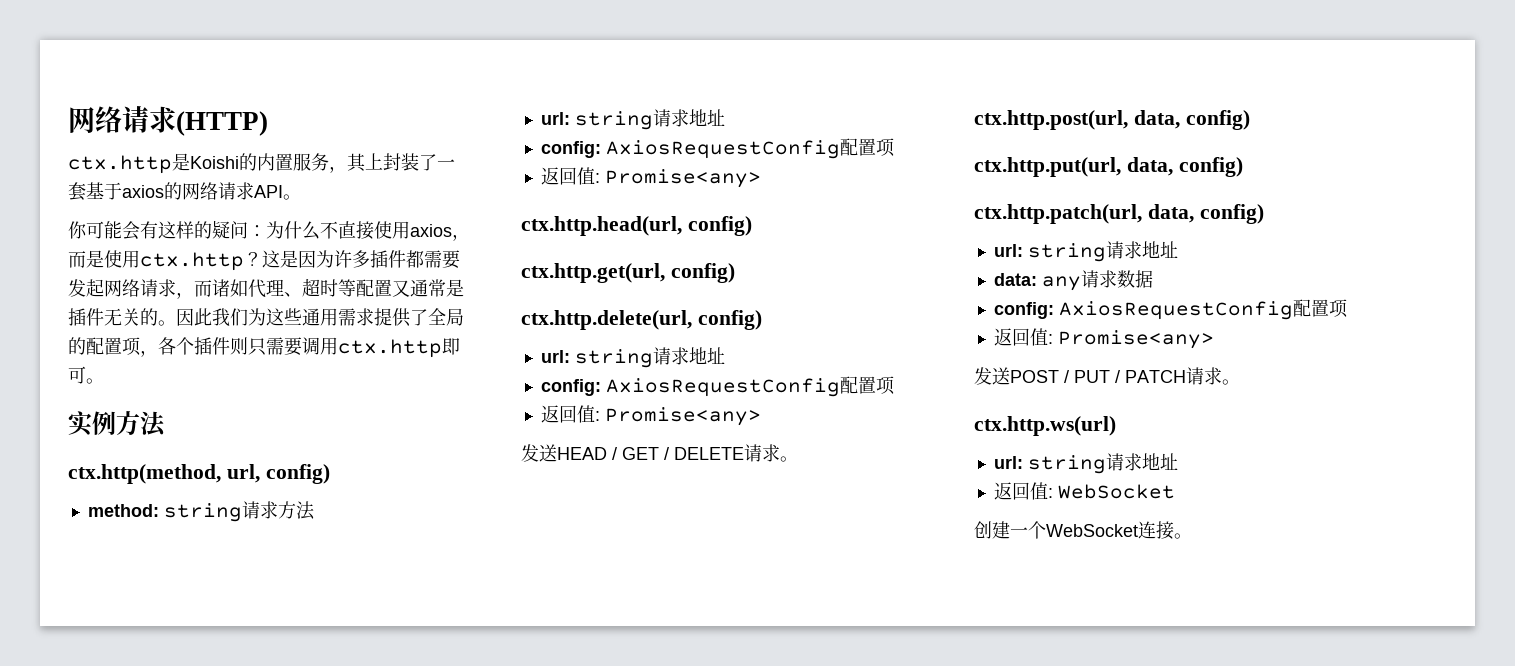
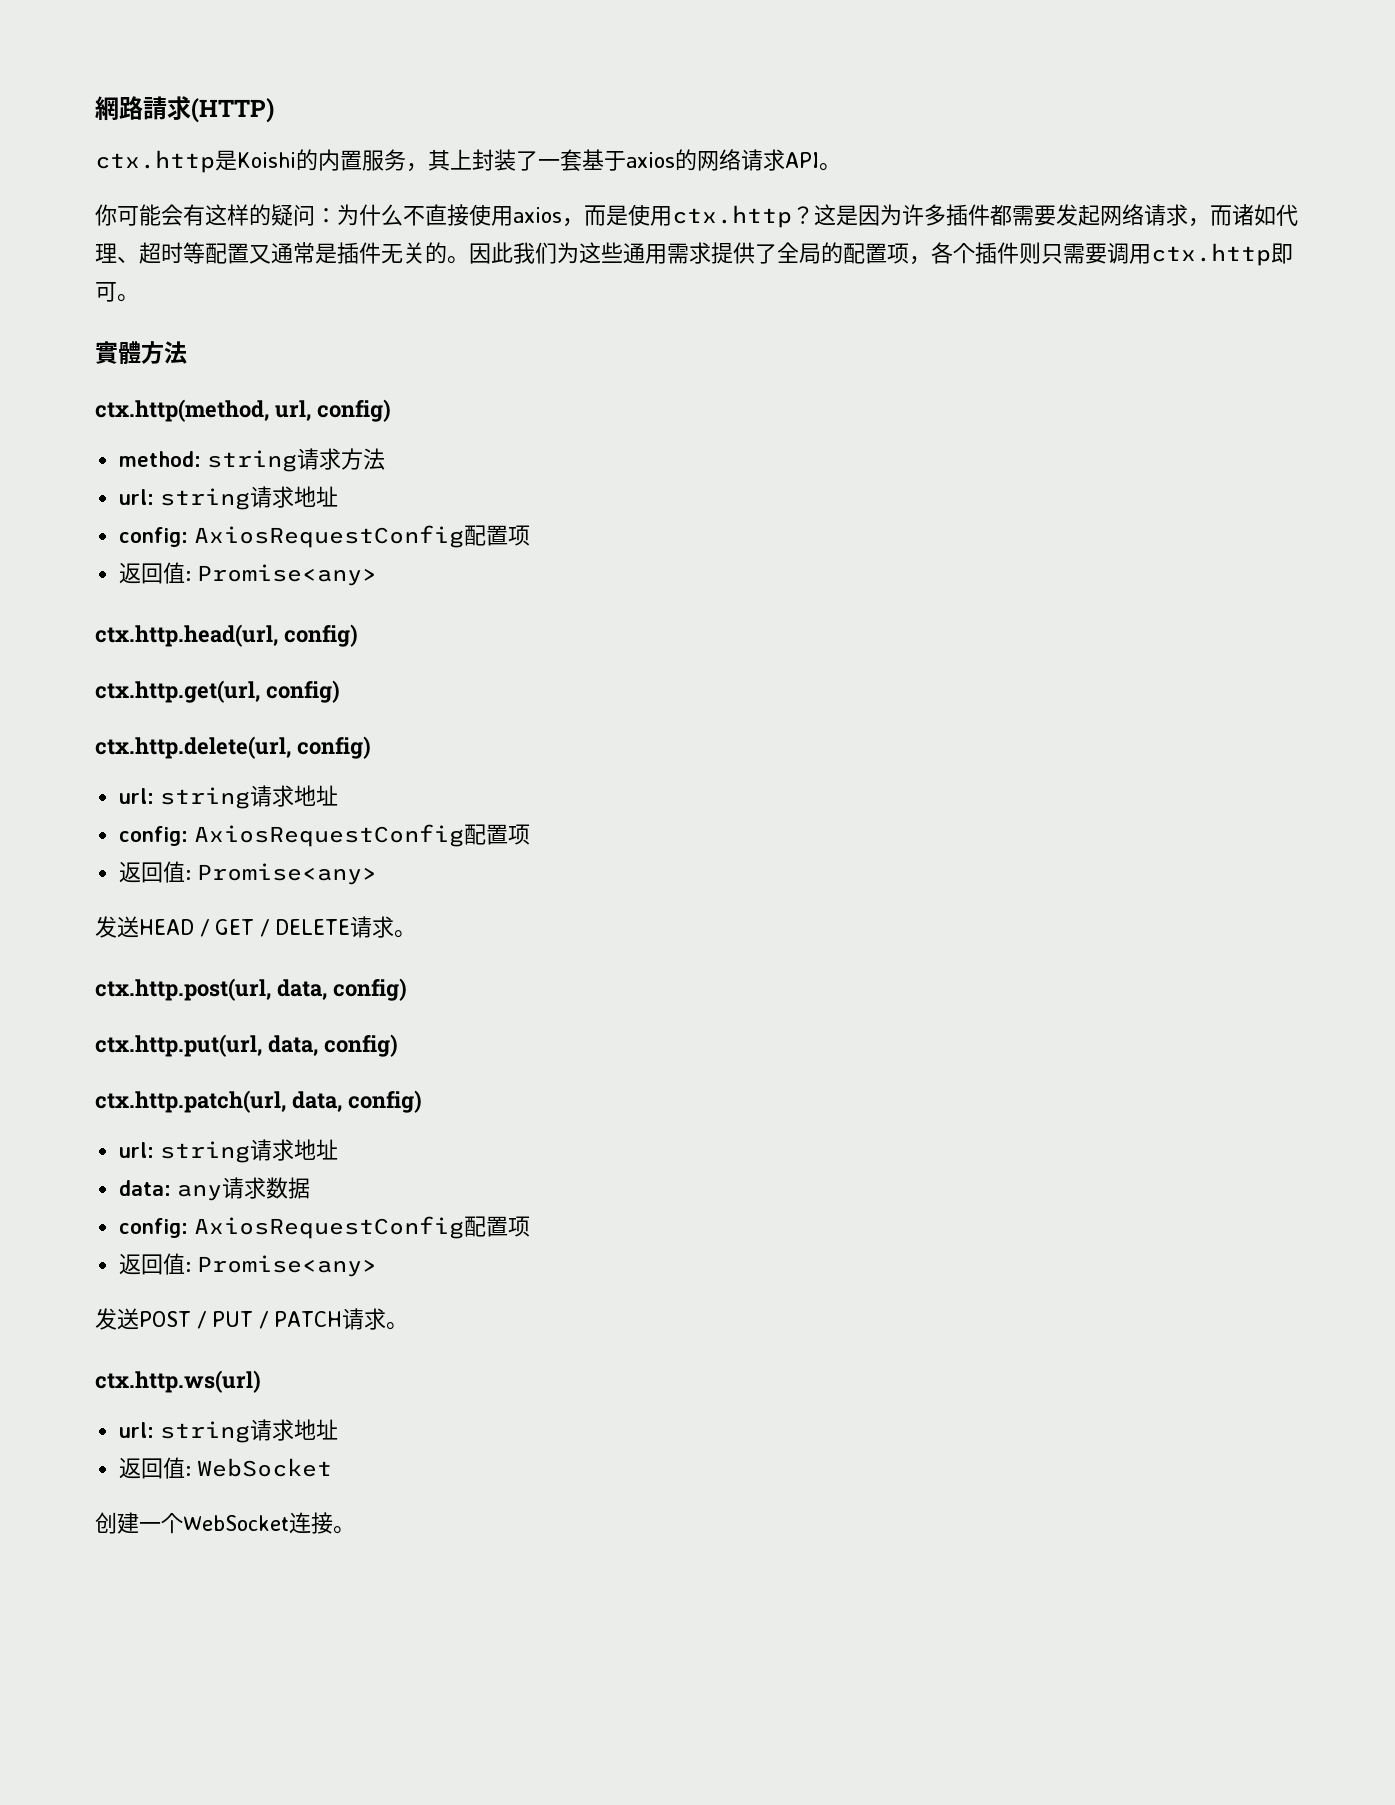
- 网络请求(HTTP)
+ 網路請求(HTTP)
- 实例方法
+ 實體方法

